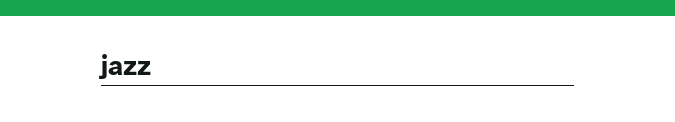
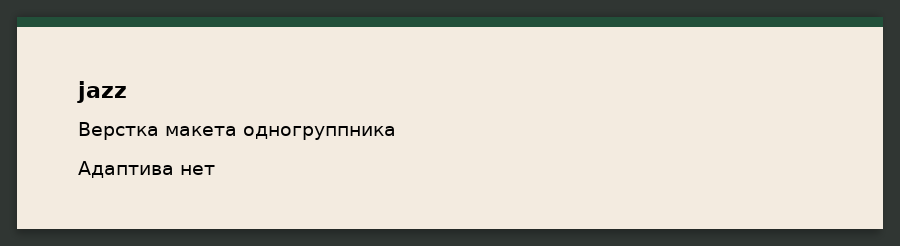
+ Верстка макета одногруппника
+ Адаптива нет

